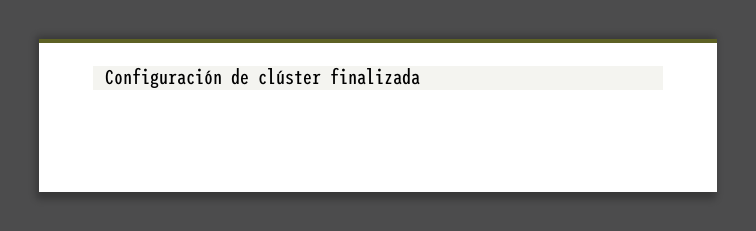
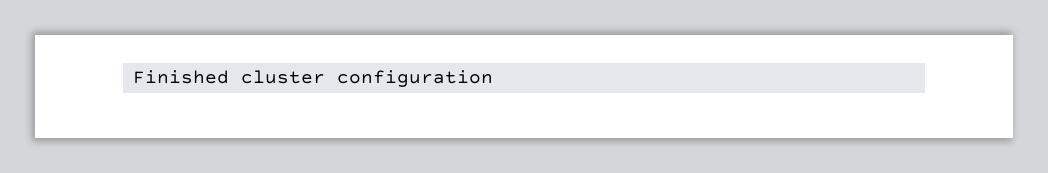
- Configuración de clúster finalizada
+ Finished cluster configuration

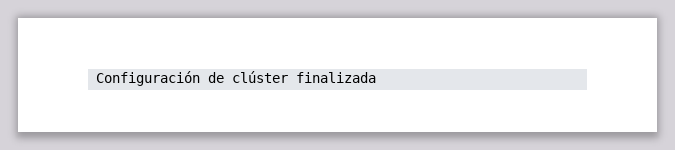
- Finished cluster configuration
+ Configuración de clúster finalizada

